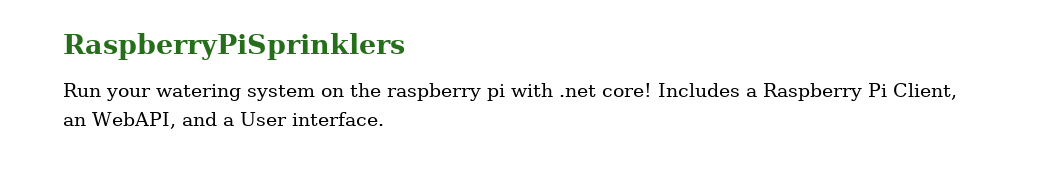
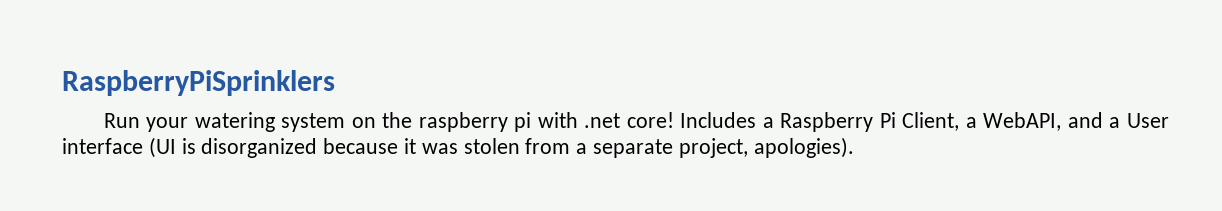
- Includes a Raspberry Pi Client, an WebAPI, and a User interface.
+ Includes a Raspberry Pi Client, a WebAPI, and a User interface (UI is disorganized because it was stolen from a separate project, apologies).

